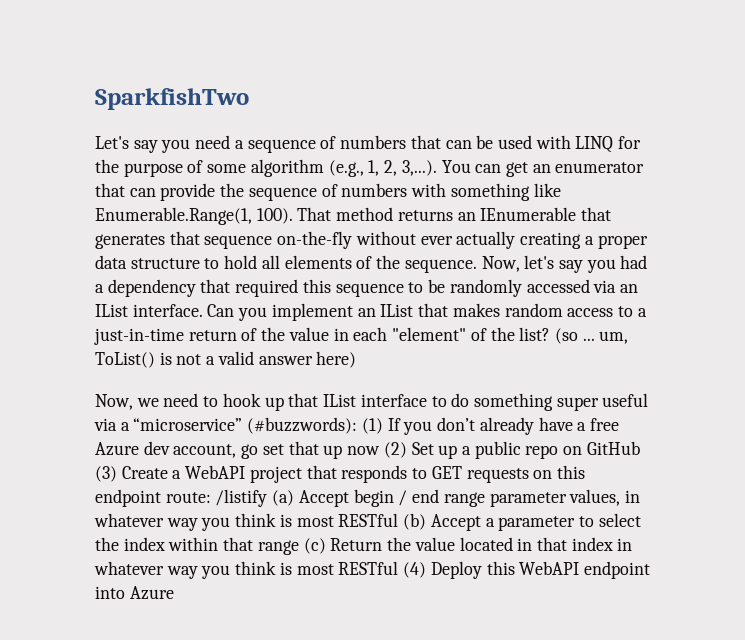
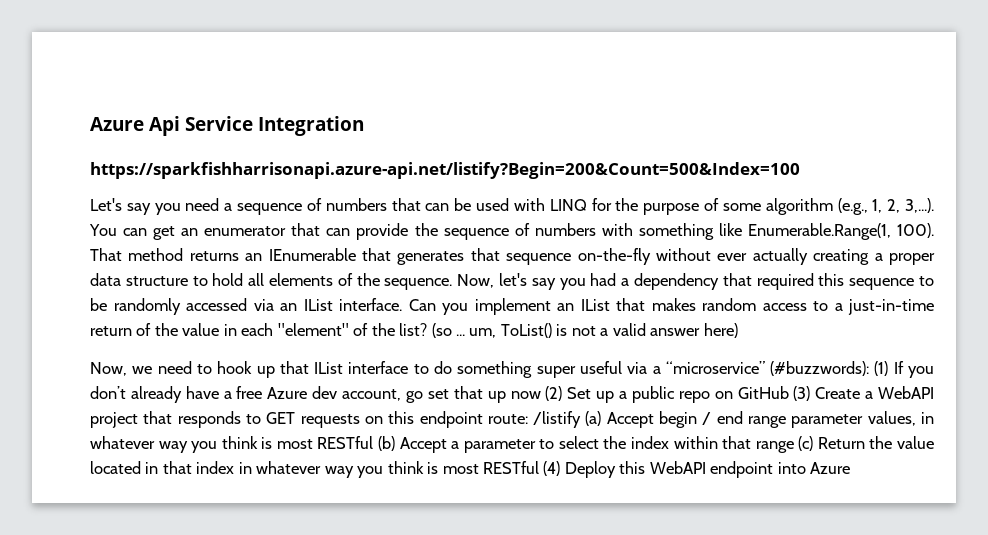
- SparkfishTwo
+ Azure Api Service Integration
+ https://sparkfishharrisonapi.azure-api.net/listify?Begin=200&Count=500&Index=100

